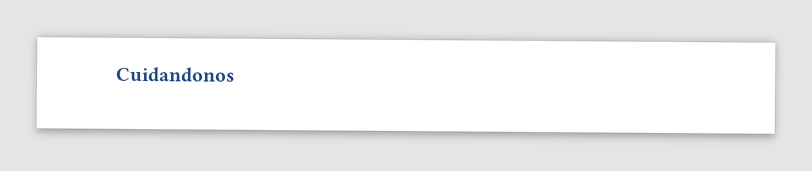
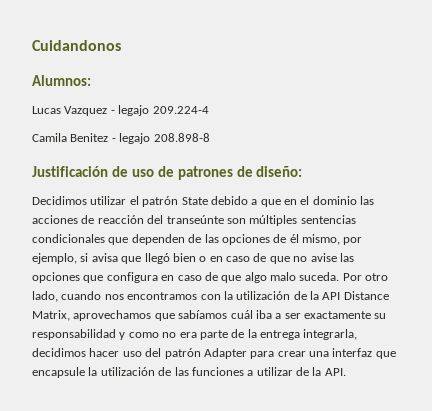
+ Alumnos:
+ Lucas Vazquez - legajo 209.224-4
+ Camila Benitez - legajo 208.898-8
+ Justificación de uso de patrones de diseño:
+ Decidimos utilizar el patrón State debido a que en el dominio las acciones de reacción del transeúnte son múltiples sentencias condicionales que dependen de las opciones de él mismo, por ejemplo, si avisa que llegó bien o en caso de que no avise las opciones que configura en caso de que algo malo suceda. Por otro lado, cuando nos encontramos con la utilización de la API Distance Matrix, aprovechamos que sabíamos cuál iba a ser exactamente su responsabilidad y como no era parte de la entrega integrarla, decidimos hacer uso del patrón Adapter para crear una interfaz que encapsule la utilización de las funciones a utilizar de la API.

